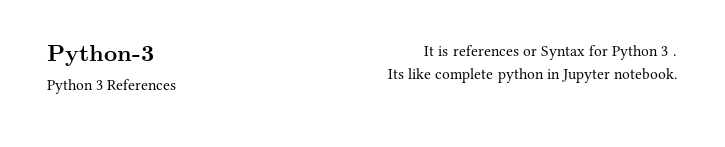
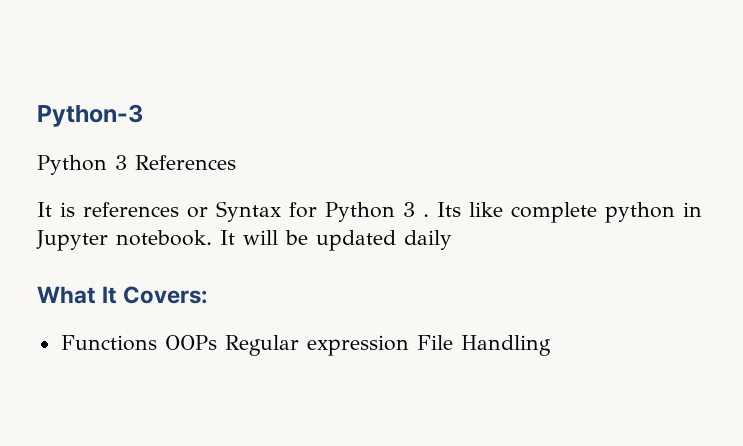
+ It will be updated daily
+ What It Covers:
+ Functions OOPs Regular expression File Handling

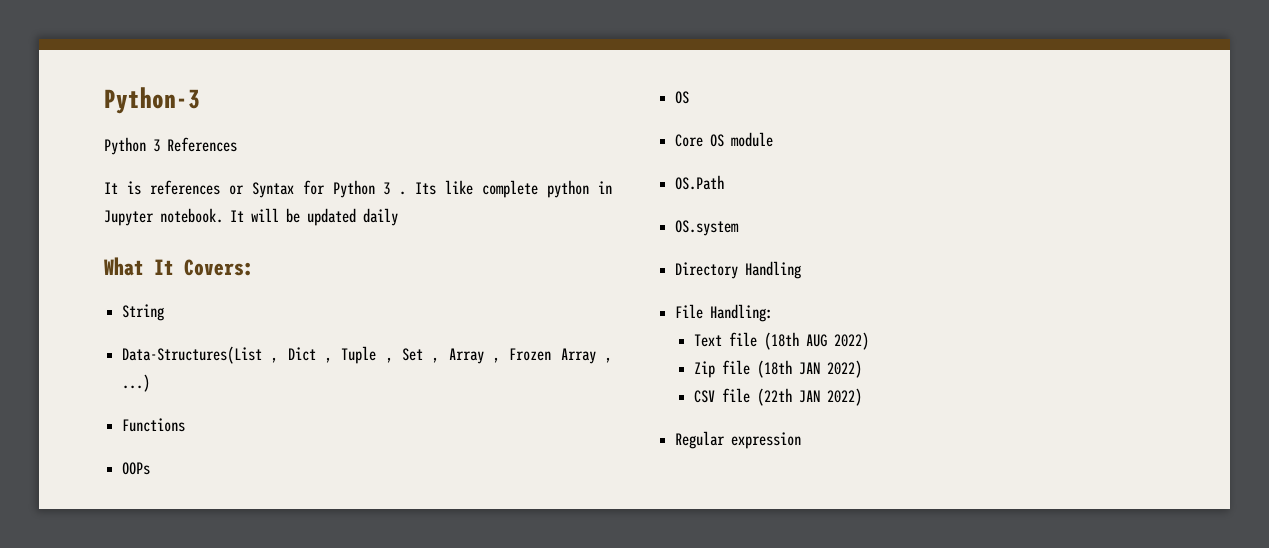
+ String
+ Data-Structures(List , Dict , Tuple , Set , Array , Frozen Array , ...)
- Functions OOPs Regular expression File Handling
+ Functions
+ OOPs
+ OS
+ Core OS module
+ OS.Path
+ OS.system
+ Directory Handling
+ File Handling:
+ Text file (18th AUG 2022)
+ Zip file (18th JAN 2022)
+ CSV file (22th JAN 2022)
+ Regular expression

